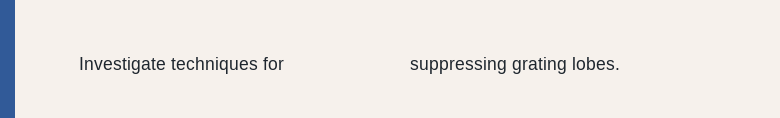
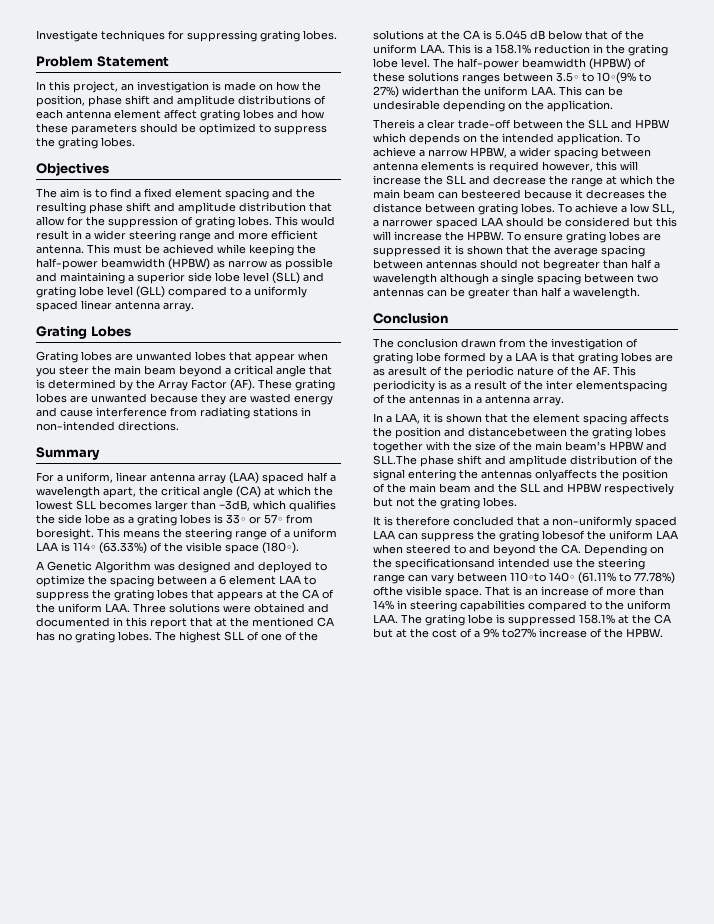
+ Problem Statement
+ In this project, an investigation is made on how the position, phase shift and amplitude distributions of each antenna element affect grating lobes and how these parameters should be optimized to suppress the grating lobes.
+ Objectives
+ The aim is to find a fixed element spacing and the resulting phase shift and amplitude distribution that allow for the suppression of grating lobes. This would result in a wider steering range and more efficient antenna. This must be achieved while keeping the half-power beamwidth (HPBW) as narrow as possible and maintaining a superior side lobe level (SLL) and grating lobe level (GLL) compared to a uniformly spaced linear antenna array.
+ Grating Lobes
+ Grating lobes are unwanted lobes that appear when you steer the main beam beyond a critical angle that is determined by the Array Factor (AF). These grating lobes are unwanted because they are wasted energy and cause interference from radiating stations in non-intended directions.
+ Summary
+ For a uniform, linear antenna array (LAA) spaced half a wavelength apart, the critical angle (CA) at which the lowest SLL becomes larger than −3dB, which qualifies the side lobe as a grating lobes is 33◦ or 57◦ from boresight. This means the steering range of a uniform LAA is 114◦ (63.33%) of the visible space (180◦).
+ A Genetic Algorithm was designed and deployed to optimize the spacing between a 6 element LAA to suppress the grating lobes that appears at the CA of the uniform LAA. Three solutions were obtained and documented in this report that at the mentioned CA has no grating lobes. The highest SLL of one of the solutions at the CA is 5.045 dB below that of the uniform LAA. This is a 158.1% reduction in the grating lobe level. The half-power beamwidth (HPBW) of these solutions ranges between 3.5◦ to 10◦(9% to 27%) widerthan the uniform LAA. This can be undesirable depending on the application.
+ Thereis a clear trade-off between the SLL and HPBW which depends on the intended application. To achieve a narrow HPBW, a wider spacing between antenna elements is required however, this will increase the SLL and decrease the range at which the main beam can besteered because it decreases the distance between grating lobes. To achieve a low SLL, a narrower spaced LAA should be considered but this will increase the HPBW. To ensure grating lobes are suppressed it is shown that the average spacing between antennas should not begreater than half a wavelength although a single spacing between two antennas can be greater than half a wavelength.
+ Conclusion
+ The conclusion drawn from the investigation of grating lobe formed by a LAA is that grating lobes are as aresult of the periodic nature of the AF. This periodicity is as a result of the inter elementspacing of the antennas in a antenna array.
+ In a LAA, it is shown that the element spacing affects the position and distancebetween the grating lobes together with the size of the main beam’s HPBW and SLL.The phase shift and amplitude distribution of the signal entering the antennas onlyaffects the position of the main beam and the SLL and HPBW respectively but not the grating lobes.
+ It is therefore concluded that a non-uniformly spaced LAA can suppress the grating lobesof the uniform LAA when steered to and beyond the CA. Depending on the specificationsand intended use the steering range can vary between 110◦to 140◦ (61.11% to 77.78%) ofthe visible space. That is an increase of more than 14% in steering capabilities compared to the uniform LAA. The grating lobe is suppressed 158.1% at the CA but at the cost of a 9% to27% increase of the HPBW.

